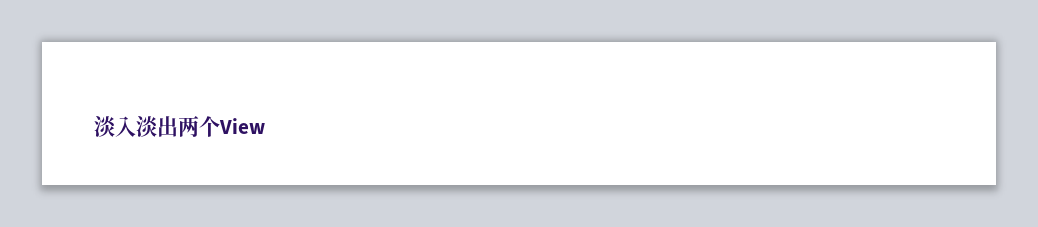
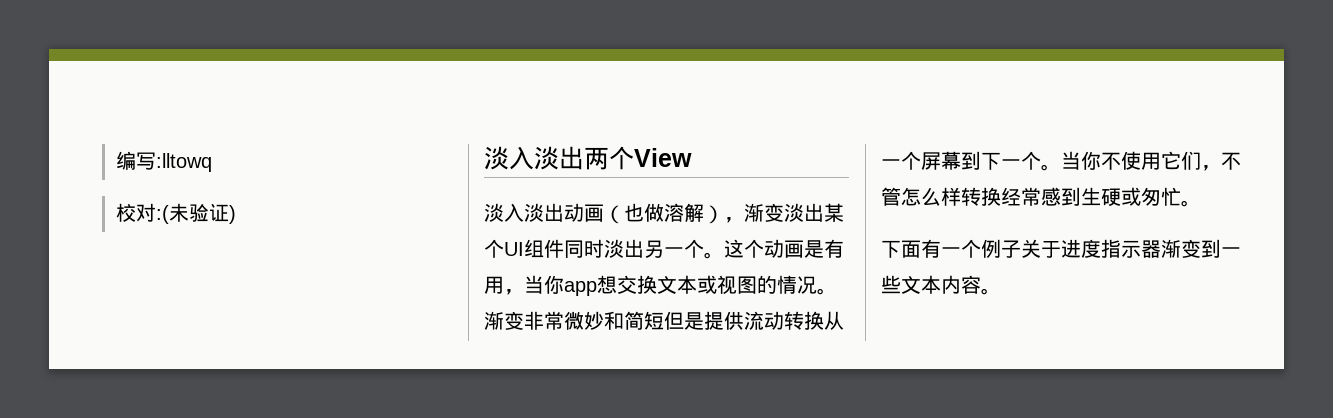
+ 编写:lltowq
+ 校对:(未验证)
  淡入淡出两个View
+ 淡入淡出动画（也做溶解），渐变淡出某个UI组件同时淡出另一个。这个动画是有用，当你app想交换文本或视图的情况。渐变非常微妙和简短但是提供流动转换从一个屏幕到下一个。当你不使用它们，不管怎么样转换经常感到生硬或匆忙。
+ 下面有一个例子关于进度指示器渐变到一些文本内容。

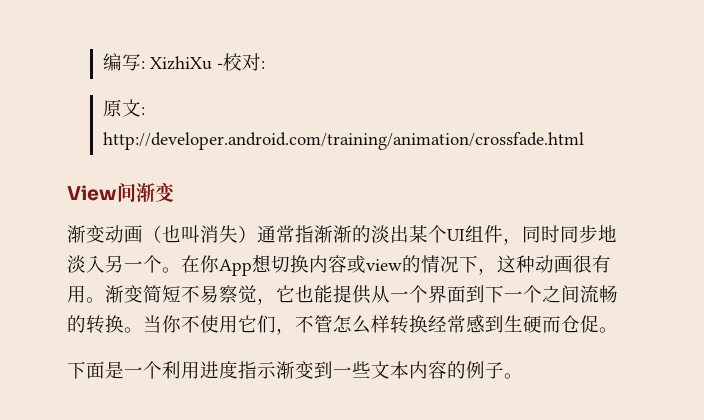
- 编写:lltowq
- 校对:(未验证)
- 淡入淡出两个View
- 淡入淡出动画（也做溶解），渐变淡出某个UI组件同时淡出另一个。这个动画是有用，当你app想交换文本或视图的情况。渐变非常微妙和简短但是提供流动转换从一个屏幕到下一个。
+ 编写: XizhiXu -校对:
+ 原文: http://developer.android.com/training/animation/crossfade.html
+ View间渐变
+ 渐变动画（也叫消失）通常指渐渐的淡出某个UI组件，同时同步地淡入另一个。在你App想切换内容或view的情况下，这种动画很有用。渐变简短不易察觉，它也能提供从一个界面到下一个之间流畅的转换。
- 当你不使用它们，不管怎么样转换经常感到生硬或匆忙。
+ 当你不使用它们，不管怎么样转换经常感到生硬而仓促。
- 下面有一个例子关于进度指示器渐变到一些文本内容。
+ 下面是一个利用进度指示渐变到一些文本内容的例子。

